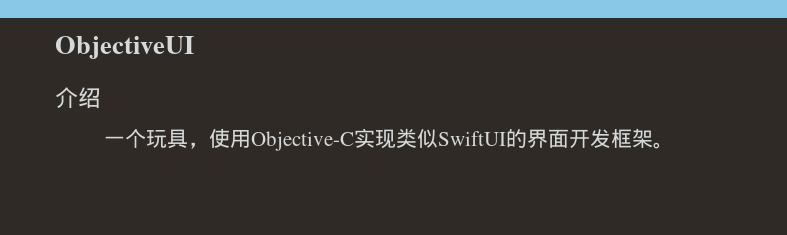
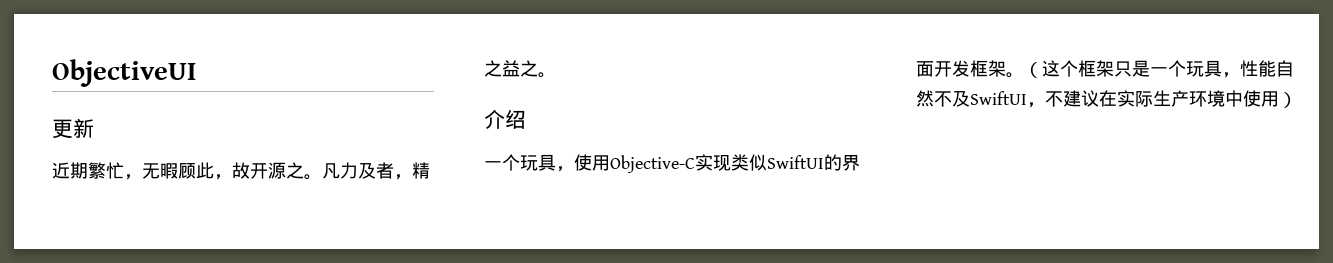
+ 更新
+ 近期繁忙，无暇顾此，故开源之。凡力及者，精之益之。
+ （这个框架只是一个玩具，性能自然不及SwiftUI，不建议在实际生产环境中使用）

